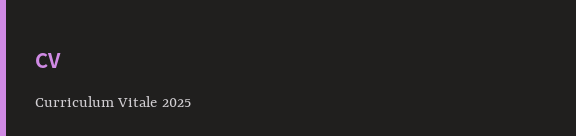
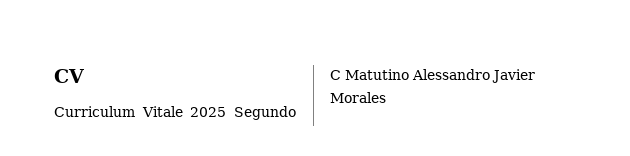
- Curriculum Vitale 2025
+ Curriculum Vitale 2025 Segundo C Matutino Alessandro Javier Morales

